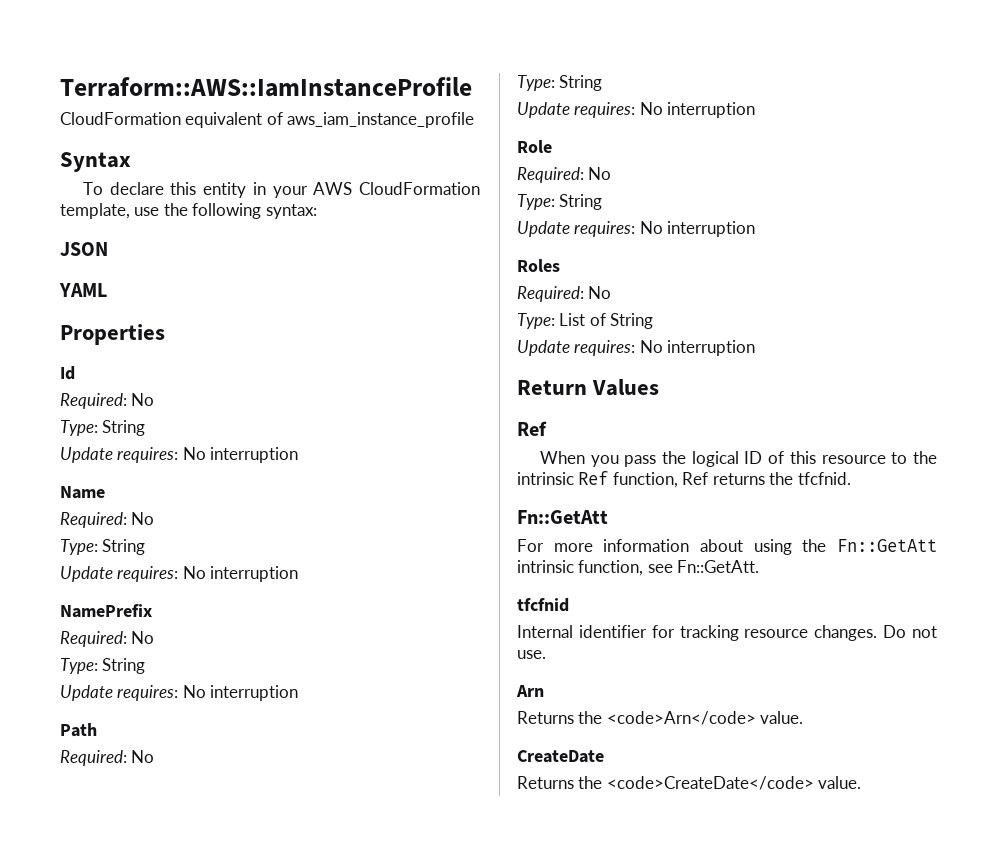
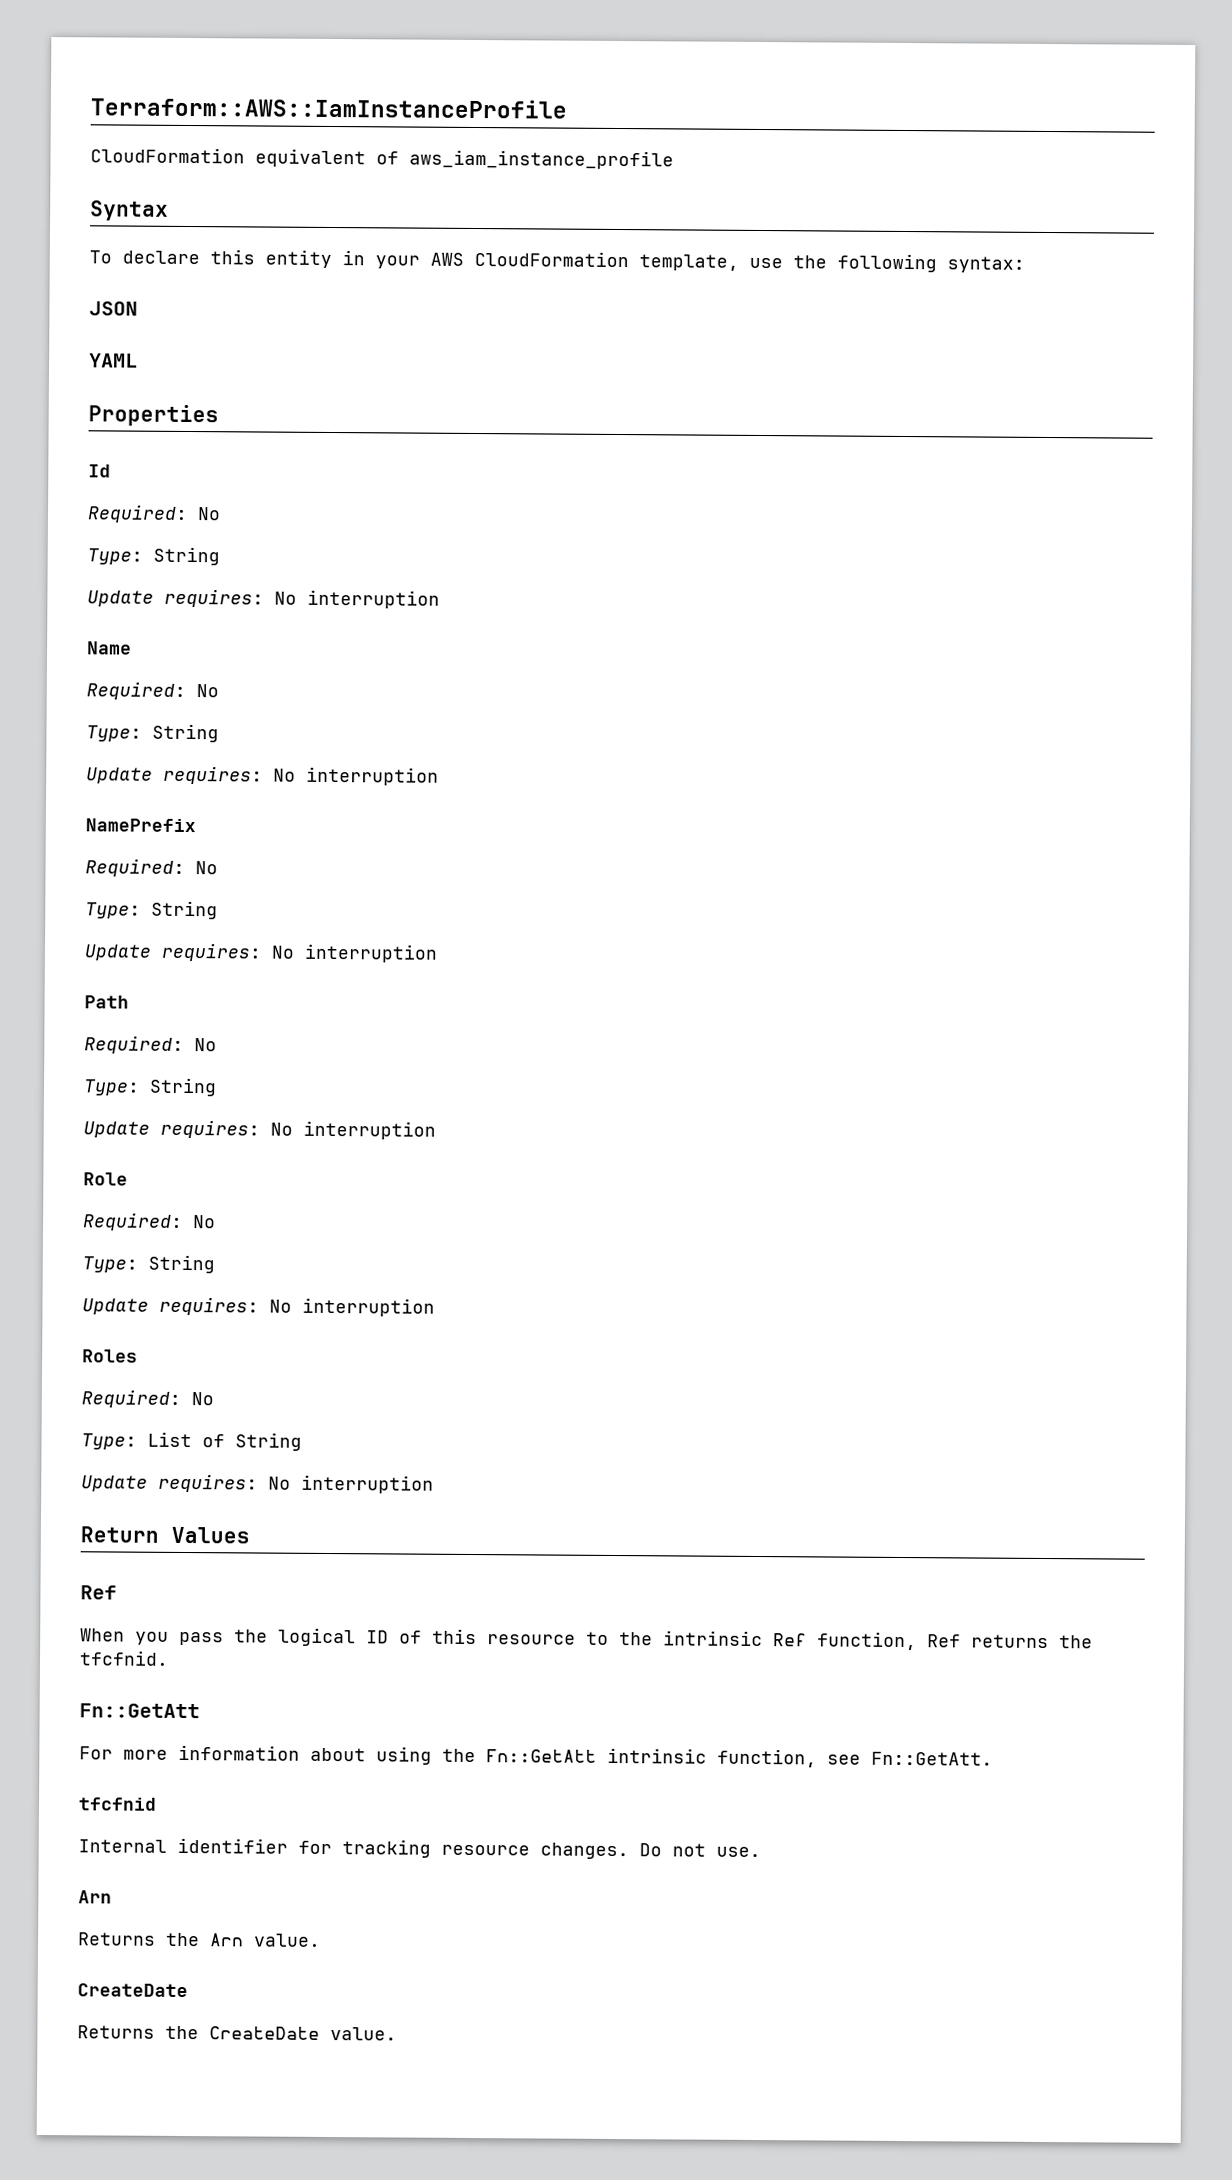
- Returns the <code>Arn</code> value.
+ Returns the Arn value.
- Returns the <code>CreateDate</code> value.
+ Returns the CreateDate value.

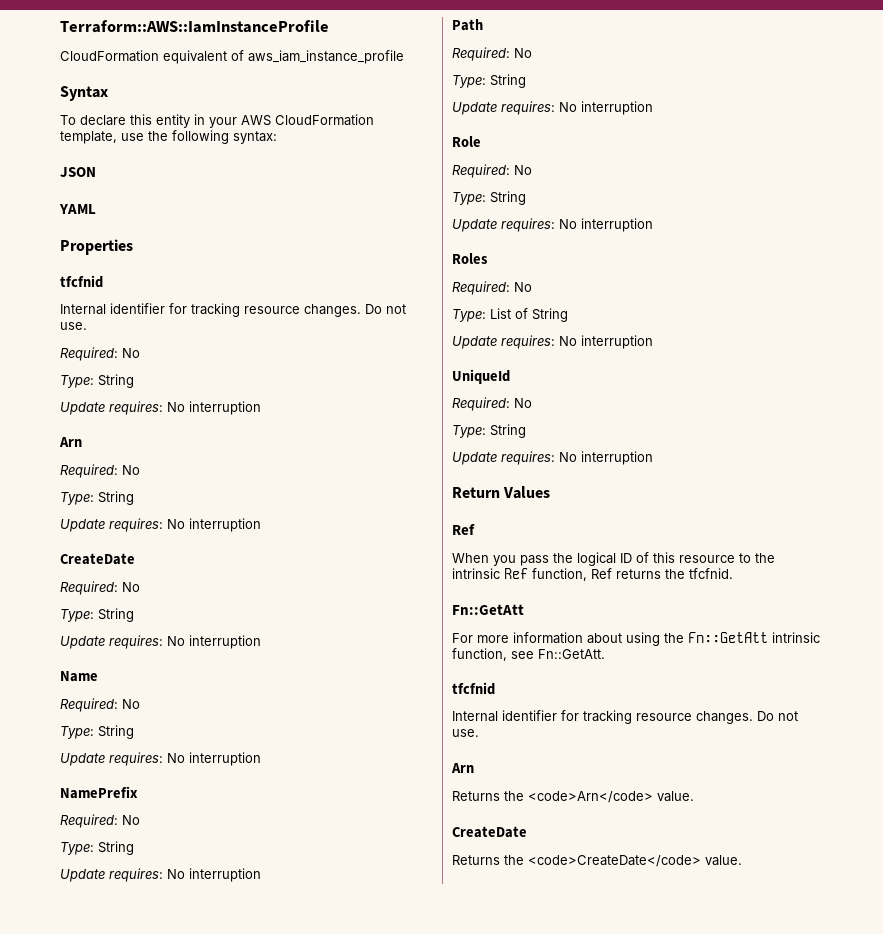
  Properties
- Id
+ tfcfnid
+ Internal identifier for tracking resource changes. Do not use.
+ Required: No
+ Type: String
+ Update requires: No interruption
+ Arn
+ Required: No
+ Type: String
+ Update requires: No interruption
+ CreateDate
+ UniqueId
+ Required: No
+ Type: String
+ Update requires: No interruption
- Returns the Arn value.
+ Returns the <code>Arn</code> value.
- Returns the CreateDate value.
+ Returns the <code>CreateDate</code> value.

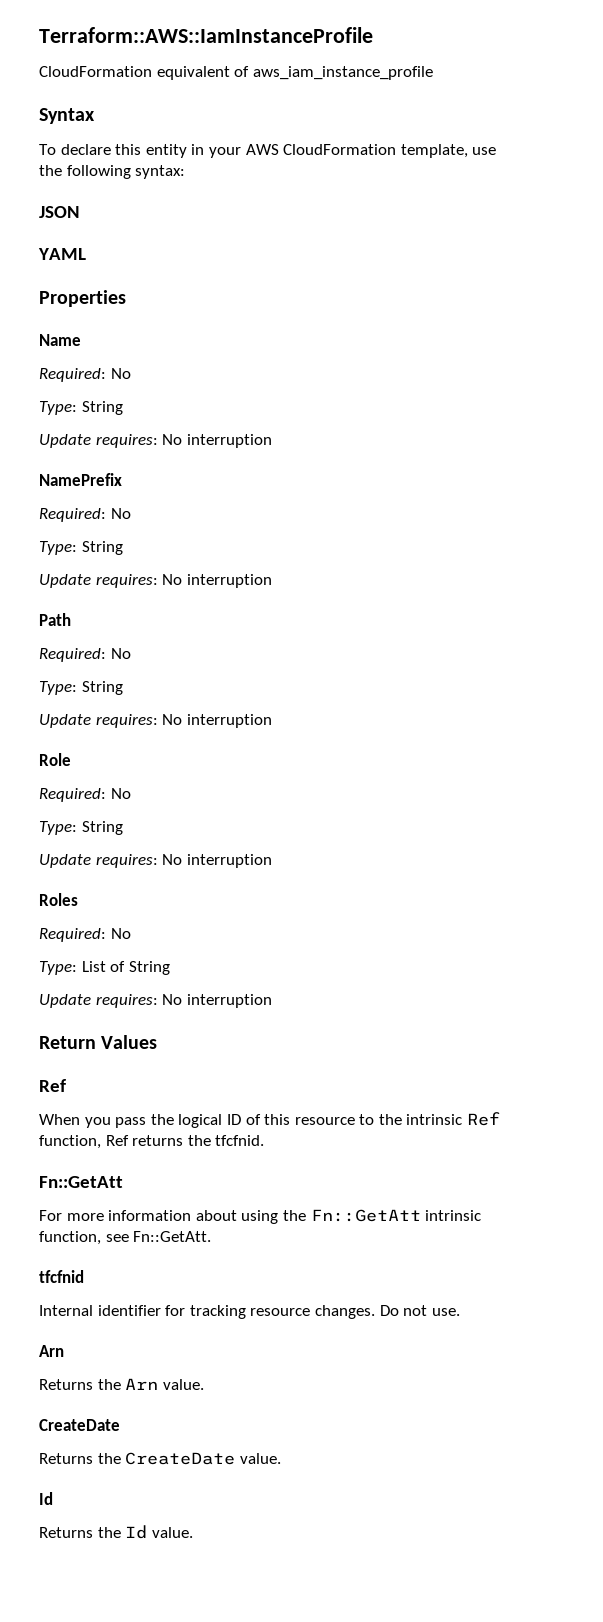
  Properties
- tfcfnid
- Internal identifier for tracking resource changes. Do not use.
- Required: No
- Type: String
- Update requires: No interruption
- Arn
- Required: No
- Type: String
- Update requires: No interruption
- CreateDate
- Required: No
- Type: String
- Update requires: No interruption
- UniqueId
- Required: No
- Type: String
- Update requires: No interruption
- Returns the <code>Arn</code> value.
+ Returns the Arn value.
- Returns the <code>CreateDate</code> value.
+ Returns the CreateDate value.
+ Id
+ Returns the Id value.

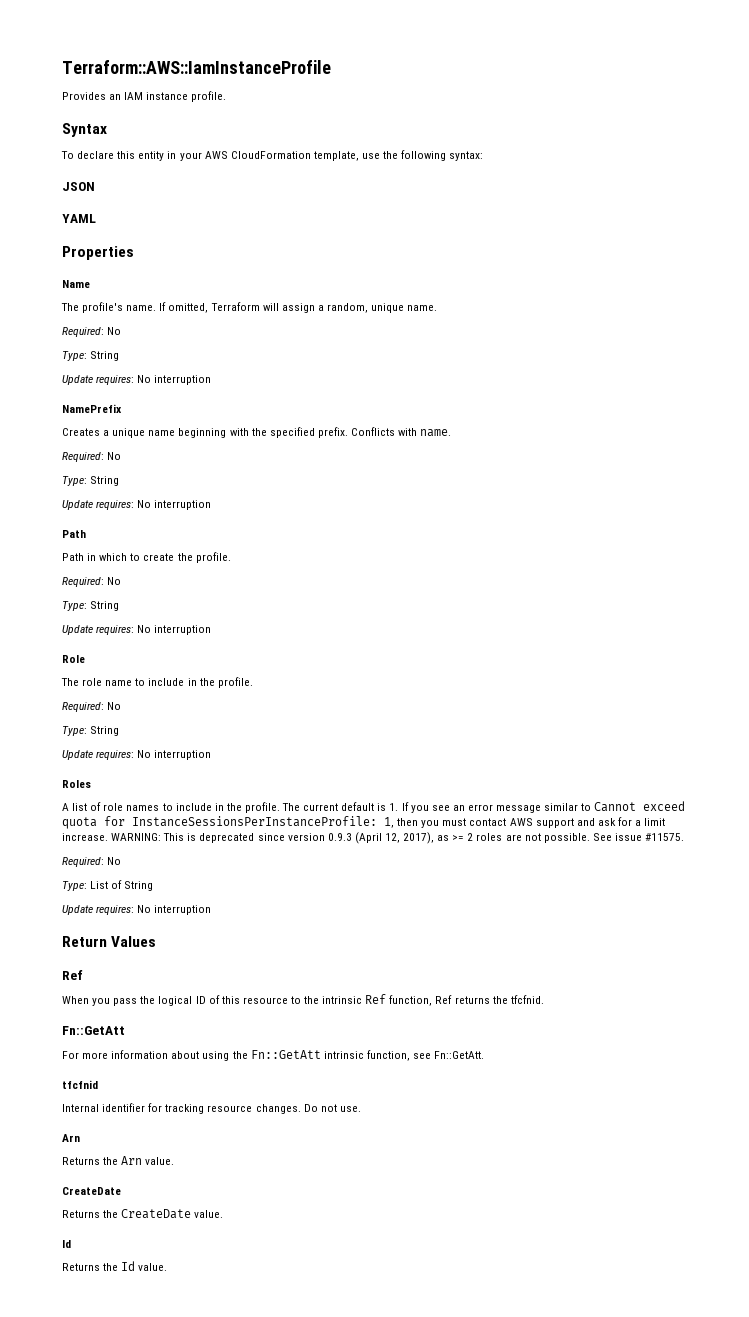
- CloudFormation equivalent of aws_iam_instance_profile
+ Provides an IAM instance profile.
+ The profile's name. If omitted, Terraform will assign a random, unique name.
+ Creates a unique name beginning with the specified prefix. Conflicts with name.
+ Path in which to create the profile.
+ The role name to include in the profile.
+ A list of role names to include in the profile. The current default is 1. If you see an error message similar to Cannot exceed quota for InstanceSessionsPerInstanceProfile: 1, then you must contact AWS support and ask for a limit increase. WARNING: This is deprecated since version 0.9.3 (April 12, 2017), as >= 2 roles are not possible. See issue #11575.

